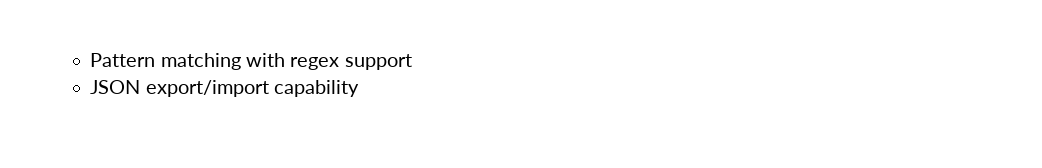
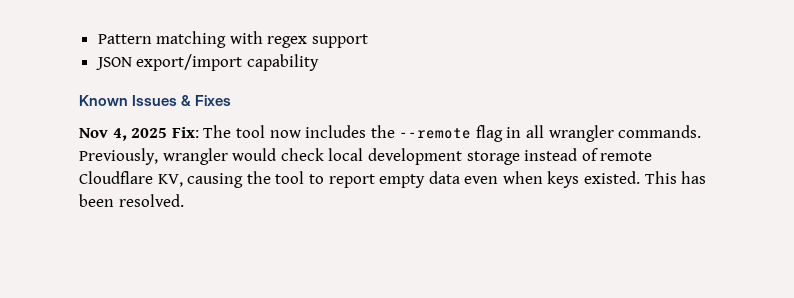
+ Known Issues & Fixes
+ Nov 4, 2025 Fix: The tool now includes the --remote flag in all wrangler commands. Previously, wrangler would check local development storage instead of remote Cloudflare KV, causing the tool to report empty data even when keys existed. This has been resolved.

